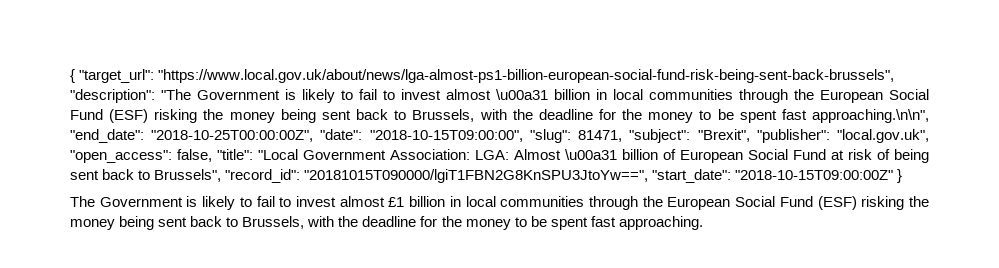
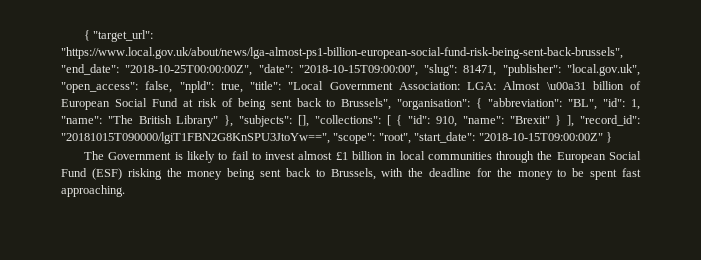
- { "target_url": "https://www.local.gov.uk/about/news/lga-almost-ps1-billion-european-social-fund-risk-being-sent-back-brussels", "description": "The Government is likely to fail to invest almost \u00a31 billion in local communities through the European Social Fund (ESF) risking the money being sent back to Brussels, with the deadline for the money to be spent fast approaching.\n\n", "end_date": "2018-10-25T00:00:00Z", "date": "2018-10-15T09:00:00", "slug": 81471, "subject": "Brexit", "publisher": "local.gov.uk", "open_access": false, "title": "Local Government Association: LGA: Almost \u00a31 billion of European Social Fund at risk of being sent back to Brussels", "record_id": "20181015T090000/lgiT1FBN2G8KnSPU3JtoYw==", "start_date": "2018-10-15T09:00:00Z" }
+ { "target_url": "https://www.local.gov.uk/about/news/lga-almost-ps1-billion-european-social-fund-risk-being-sent-back-brussels", "end_date": "2018-10-25T00:00:00Z", "date": "2018-10-15T09:00:00", "slug": 81471, "publisher": "local.gov.uk", "open_access": false, "npld": true, "title": "Local Government Association: LGA: Almost \u00a31 billion of European Social Fund at risk of being sent back to Brussels", "organisation": { "abbreviation": "BL", "id": 1, "name": "The British Library" }, "subjects": [], "collections": [ { "id": 910, "name": "Brexit" } ], "record_id": "20181015T090000/lgiT1FBN2G8KnSPU3JtoYw==", "scope": "root", "start_date": "2018-10-15T09:00:00Z" }

